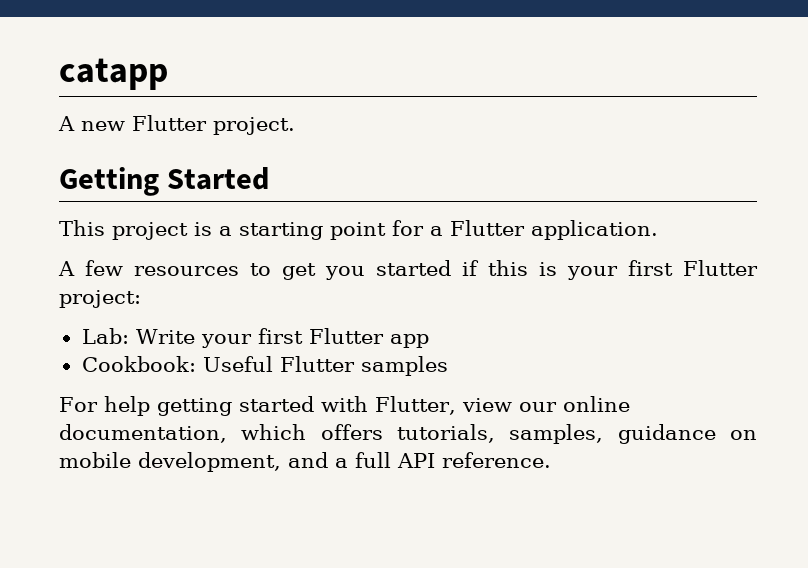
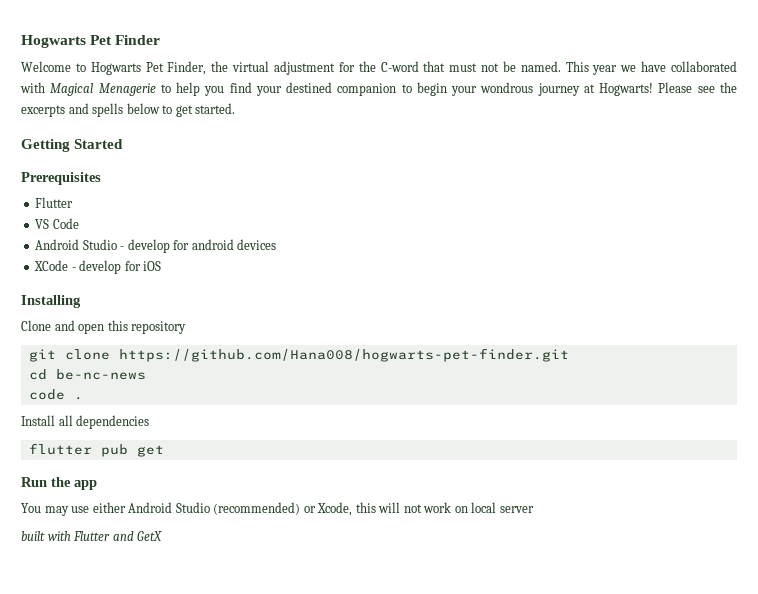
- catapp
- A new Flutter project.
+ Hogwarts Pet Finder
+ Welcome to Hogwarts Pet Finder, the virtual adjustment for the C-word that must not be named. This year we have collaborated with Magical Menagerie to help you find your destined companion to begin your wondrous journey at Hogwarts! Please see the excerpts and spells below to get started.
  Getting Started
- This project is a starting point for a Flutter application.
- A few resources to get you started if this is your first Flutter project:
- Lab: Write your first Flutter app
- Cookbook: Useful Flutter samples
- For help getting started with Flutter, view our online documentation, which offers tutorials, samples, guidance on mobile development, and a full API reference.
+ Prerequisites
+ Flutter
+ VS Code
+ Android Studio - develop for android devices
+ XCode - develop for iOS
+ Installing
+ Clone and open this repository
+ git clone https://github.com/Hana008/hogwarts-pet-finder.git
+ cd be-nc-news
+ code .
+ Install all dependencies
+ flutter pub get
+ Run the app
+ You may use either Android Studio (recommended) or Xcode, this will not work on local server
+ built with Flutter and GetX

